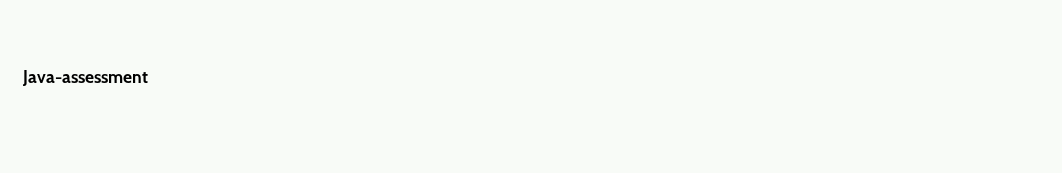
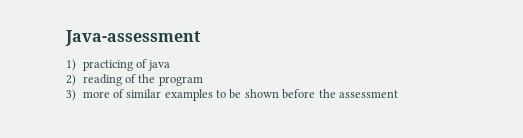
+ 1) practicing of java
+ 2) reading of the program
+ 3) more of similar examples to be shown before the assessment

